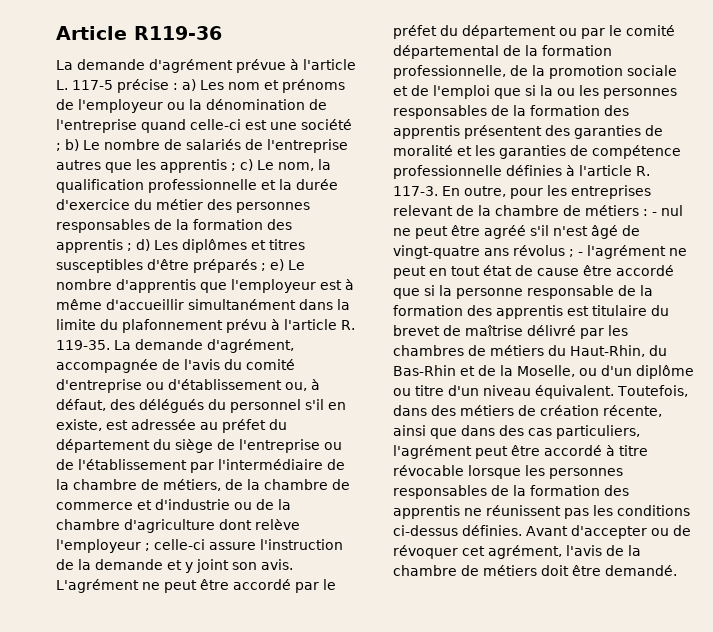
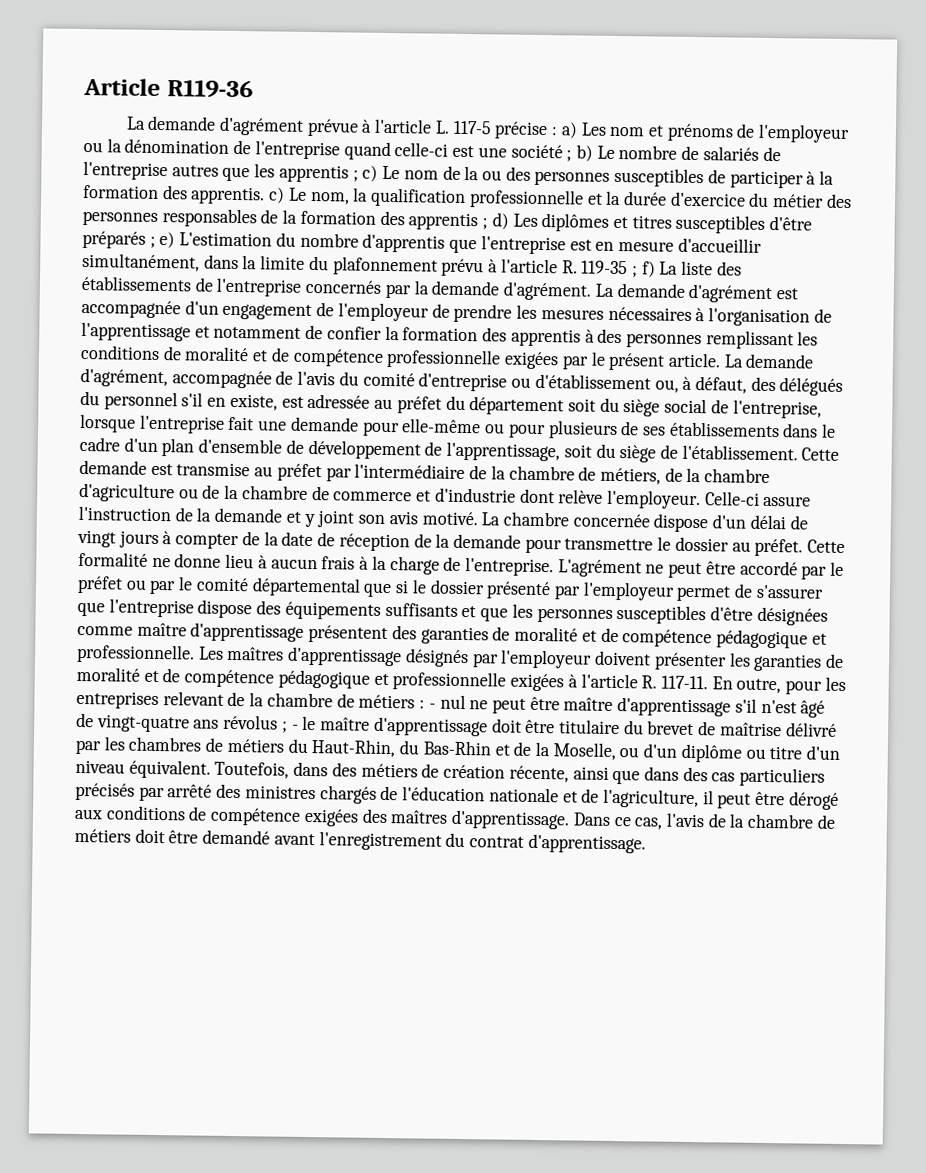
- c) Le nom, la qualification professionnelle et la durée d'exercice du métier des personnes responsables de la formation des apprentis ;
+ c) Le nom de la ou des personnes susceptibles de participer à la formation des apprentis. c) Le nom, la qualification professionnelle et la durée d'exercice du métier des personnes responsables de la formation des apprentis ;
- e) Le nombre d'apprentis que l'employeur est à même d'accueillir simultanément dans la limite du plafonnement prévu à l'article R. 119-35.
+ e) L'estimation du nombre d'apprentis que l'entreprise est en mesure d'accueillir simultanément, dans la limite du plafonnement prévu à l'article R. 119-35 ; f) La liste des établissements de l'entreprise concernés par la demande d'agrément. La demande d'agrément est accompagnée d'un engagement de l'employeur de prendre les mesures nécessaires à l'organisation de l'apprentissage et notamment de confier la formation des apprentis à des personnes remplissant les conditions de moralité et de compétence professionnelle exigées par le présent article.
- La demande d'agrément, accompagnée de l'avis du comité d'entreprise ou d'établissement ou, à défaut, des délégués du personnel s'il en existe, est adressée au préfet du département du siège de l'entreprise ou de l'établissement par l'intermédiaire de la chambre de métiers, de la chambre de commerce et d'industrie ou de la chambre d'agriculture dont relève l'employeur ; celle-ci assure l'instruction de la demande et y joint son avis.
+ La demande d'agrément, accompagnée de l'avis du comité d'entreprise ou d'établissement ou, à défaut, des délégués du personnel s'il en existe, est adressée au préfet du département soit du siège social de l'entreprise, lorsque l'entreprise fait une demande pour elle-même ou pour plusieurs de ses établissements dans le cadre d'un plan d'ensemble de développement de l'apprentissage, soit du siège de l'établissement. Cette demande est transmise au préfet par l'intermédiaire de la chambre de métiers, de la chambre d'agriculture ou de la chambre de commerce et d'industrie dont relève l'employeur. Celle-ci assure l'instruction de la demande et y joint son avis motivé. La chambre concernée dispose d'un délai de vingt jours à compter de la date de réception de la demande pour transmettre le dossier au préfet. Cette formalité ne donne lieu à aucun frais à la charge de l'entreprise.
- L'agrément ne peut être accordé par le préfet du département ou par le comité départemental de la formation professionnelle, de la promotion sociale et de l'emploi que si la ou les personnes responsables de la formation des apprentis présentent des garanties de moralité et les garanties de compétence professionnelle définies à l'article R. 117-3.
+ L'agrément ne peut être accordé par le préfet ou par le comité départemental que si le dossier présenté par l'employeur permet de s'assurer que l'entreprise dispose des équipements suffisants et que les personnes susceptibles d'être désignées comme maître d'apprentissage présentent des garanties de moralité et de compétence pédagogique et professionnelle. Les maîtres d'apprentissage désignés par l'employeur doivent présenter les garanties de moralité et de compétence pédagogique et professionnelle exigées à l'article R. 117-11.
- En outre, pour les entreprises relevant de la chambre de métiers : - nul ne peut être agréé s'il n'est âgé de vingt-quatre ans révolus ; - l'agrément ne peut en tout état de cause être accordé que si la personne responsable de la formation des apprentis est titulaire du brevet de maîtrise délivré par les chambres de métiers du Haut-Rhin, du Bas-Rhin et de la Moselle, ou d'un diplôme ou titre d'un niveau équivalent.
+ En outre, pour les entreprises relevant de la chambre de métiers : - nul ne peut être maître d'apprentissage s'il n'est âgé de vingt-quatre ans révolus ; - le maître d'apprentissage doit être titulaire du brevet de maîtrise délivré par les chambres de métiers du Haut-Rhin, du Bas-Rhin et de la Moselle, ou d'un diplôme ou titre d'un niveau équivalent.
- Toutefois, dans des métiers de création récente, ainsi que dans des cas particuliers, l'agrément peut être accordé à titre révocable lorsque les personnes responsables de la formation des apprentis ne réunissent pas les conditions ci-dessus définies. Avant d'accepter ou de révoquer cet agrément, l'avis de la chambre de métiers doit être demandé.
+ Toutefois, dans des métiers de création récente, ainsi que dans des cas particuliers précisés par arrêté des ministres chargés de l'éducation nationale et de l'agriculture, il peut être dérogé aux conditions de compétence exigées des maîtres d'apprentissage. Dans ce cas, l'avis de la chambre de métiers doit être demandé avant l'enregistrement du contrat d'apprentissage.

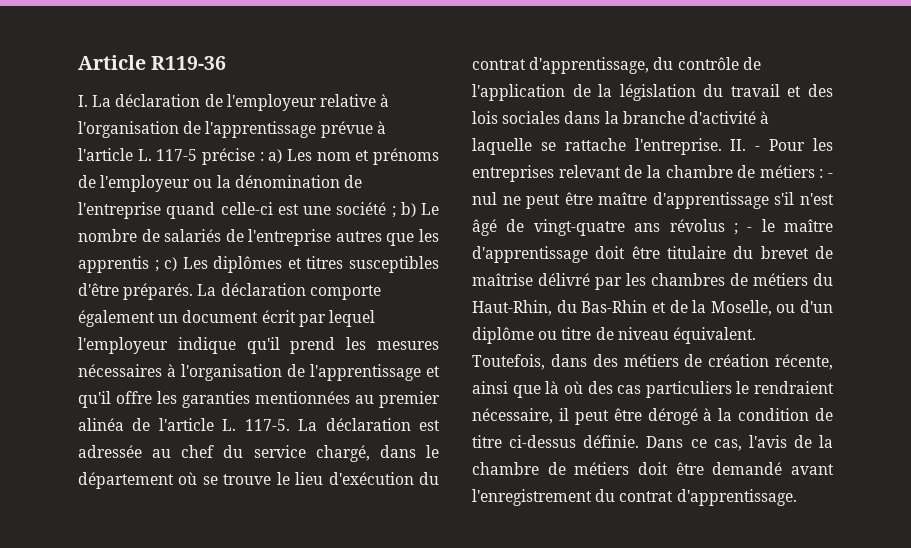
- La demande d'agrément prévue à l'article L. 117-5 précise :
+ I. La déclaration de l'employeur relative à l'organisation de l'apprentissage prévue à l'article L. 117-5 précise :
- c) Le nom de la ou des personnes susceptibles de participer à la formation des apprentis. c) Le nom, la qualification professionnelle et la durée d'exercice du métier des personnes responsables de la formation des apprentis ; d) Les diplômes et titres susceptibles d'être préparés ; e) L'estimation du nombre d'apprentis que l'entreprise est en mesure d'accueillir simultanément, dans la limite du plafonnement prévu à l'article R. 119-35 ; f) La liste des établissements de l'entreprise concernés par la demande d'agrément. La demande d'agrément est accompagnée d'un engagement de l'employeur de prendre les mesures nécessaires à l'organisation de l'apprentissage et notamment de confier la formation des apprentis à des personnes remplissant les conditions de moralité et de compétence professionnelle exigées par le présent article. La demande d'agrément, accompagnée de l'avis du comité d'entreprise ou d'établissement ou, à défaut, des délégués du personnel s'il en existe, est adressée au préfet du département soit du siège social de l'entreprise, lorsque l'entreprise fait une demande pour elle-même ou pour plusieurs de ses établissements dans le cadre d'un plan d'ensemble de développement de l'apprentissage, soit du siège de l'établissement. Cette demande est transmise au préfet par l'intermédiaire de la chambre de métiers, de la chambre d'agriculture ou de la chambre de commerce et d'industrie dont relève l'employeur. Celle-ci assure l'instruction de la demande et y joint son avis motivé. La chambre concernée dispose d'un délai de vingt jours à compter de la date de réception de la demande pour transmettre le dossier au préfet. Cette formalité ne donne lieu à aucun frais à la charge de l'entreprise. L'agrément ne peut être accordé par le préfet ou par le comité départemental que si le dossier présenté par l'employeur permet de s'assurer que l'entreprise dispose des équipements suffisants et que les personnes susceptibles d'être désignées comme maître d'apprentissage présentent des garanties de moralité et de compétence pédagogique et professionnelle. Les maîtres d'apprentissage désignés par l'employeur doivent présenter les garanties de moralité et de compétence pédagogique et professionnelle exigées à l'article R. 117-11. En outre, pour les entreprises relevant de la chambre de métiers :
+ c) Les diplômes et titres susceptibles d'être préparés. La déclaration comporte également un document écrit par lequel l'employeur indique qu'il prend les mesures nécessaires à l'organisation de l'apprentissage et qu'il offre les garanties mentionnées au premier alinéa de l'article L. 117-5. La déclaration est adressée au chef du service chargé, dans le département où se trouve le lieu d'exécution du contrat d'apprentissage, du contrôle de l'application de la législation du travail et des lois sociales dans la branche d'activité à laquelle se rattache l'entreprise. II. - Pour les entreprises relevant de la chambre de métiers :
- - le maître d'apprentissage doit être titulaire du brevet de maîtrise délivré par les chambres de métiers du Haut-Rhin, du Bas-Rhin et de la Moselle, ou d'un diplôme ou titre d'un niveau équivalent.
+ - le maître d'apprentissage doit être titulaire du brevet de maîtrise délivré par les chambres de métiers du Haut-Rhin, du Bas-Rhin et de la Moselle, ou d'un diplôme ou titre de niveau équivalent.
- Toutefois, dans des métiers de création récente, ainsi que dans des cas particuliers précisés par arrêté des ministres chargés de l'éducation nationale et de l'agriculture, il peut être dérogé aux conditions de compétence exigées des maîtres d'apprentissage.
+ Toutefois, dans des métiers de création récente, ainsi que là où des cas particuliers le rendraient nécessaire, il peut être dérogé à la condition de titre ci-dessus définie.

